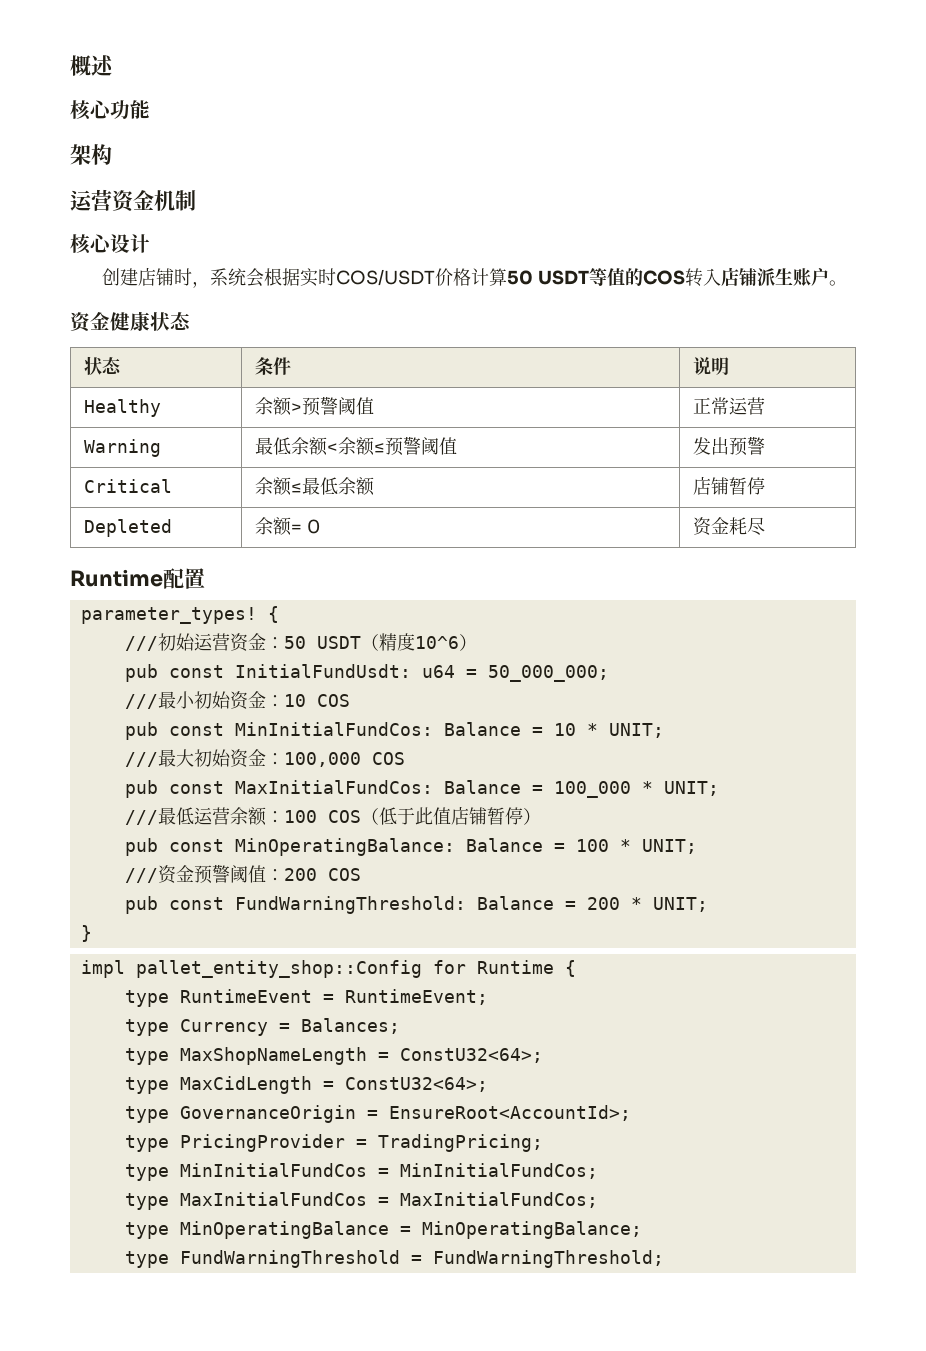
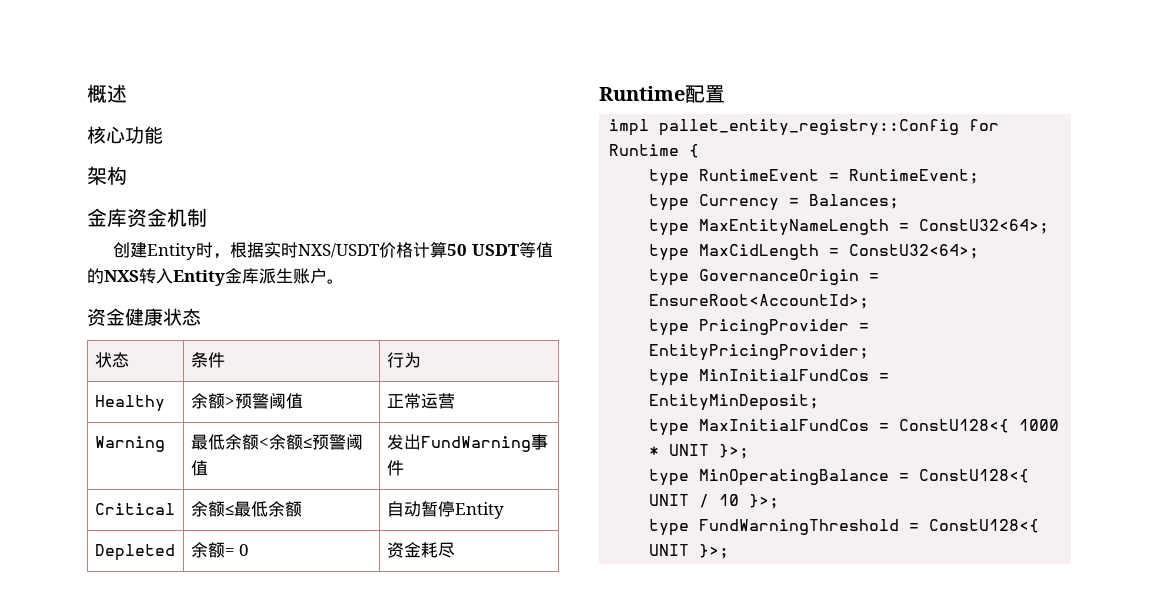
- 运营资金机制
+ 金库资金机制
- 核心设计
- 创建店铺时，系统会根据实时COS/USDT价格计算50 USDT等值的COS转入店铺派生账户。
+ 创建Entity时，根据实时NXS/USDT价格计算50 USDT等值的NXS转入Entity金库派生账户。
- 状态 | 条件 | 说明
+ 状态 | 条件 | 行为
- Warning | 最低余额<余额≤预警阈值 | 发出预警
+ Warning | 最低余额<余额≤预警阈值 | 发出FundWarning事件
- Critical | 余额≤最低余额 | 店铺暂停
+ Critical | 余额≤最低余额 | 自动暂停Entity
- parameter_types! {
- ///初始运营资金：50 USDT（精度10^6）
- pub const InitialFundUsdt: u64 = 50_000_000;
- ///最小初始资金：10 COS
- pub const MinInitialFundCos: Balance = 10 * UNIT;
- ///最大初始资金：100,000 COS
- pub const MaxInitialFundCos: Balance = 100_000 * UNIT;
- ///最低运营余额：100 COS（低于此值店铺暂停）
- pub const MinOperatingBalance: Balance = 100 * UNIT;
- ///资金预警阈值：200 COS
- pub const FundWarningThreshold: Balance = 200 * UNIT;
- }
- impl pallet_entity_shop::Config for Runtime {
+ impl pallet_entity_registry::Config for Runtime {
- type MaxShopNameLength = ConstU32<64>;
+ type MaxEntityNameLength = ConstU32<64>;
- type PricingProvider = TradingPricing;
+ type PricingProvider = EntityPricingProvider;
- type MinInitialFundCos = MinInitialFundCos;
+ type MinInitialFundCos = EntityMinDeposit;
- type MaxInitialFundCos = MaxInitialFundCos;
- type MinOperatingBalance = MinOperatingBalance;
+ type MaxInitialFundCos = ConstU128<{ 1000 * UNIT }>;
+ type MinOperatingBalance = ConstU128<{ UNIT / 10 }>;
- type FundWarningThreshold = FundWarningThreshold;
+ type FundWarningThreshold = ConstU128<{ UNIT }>;

